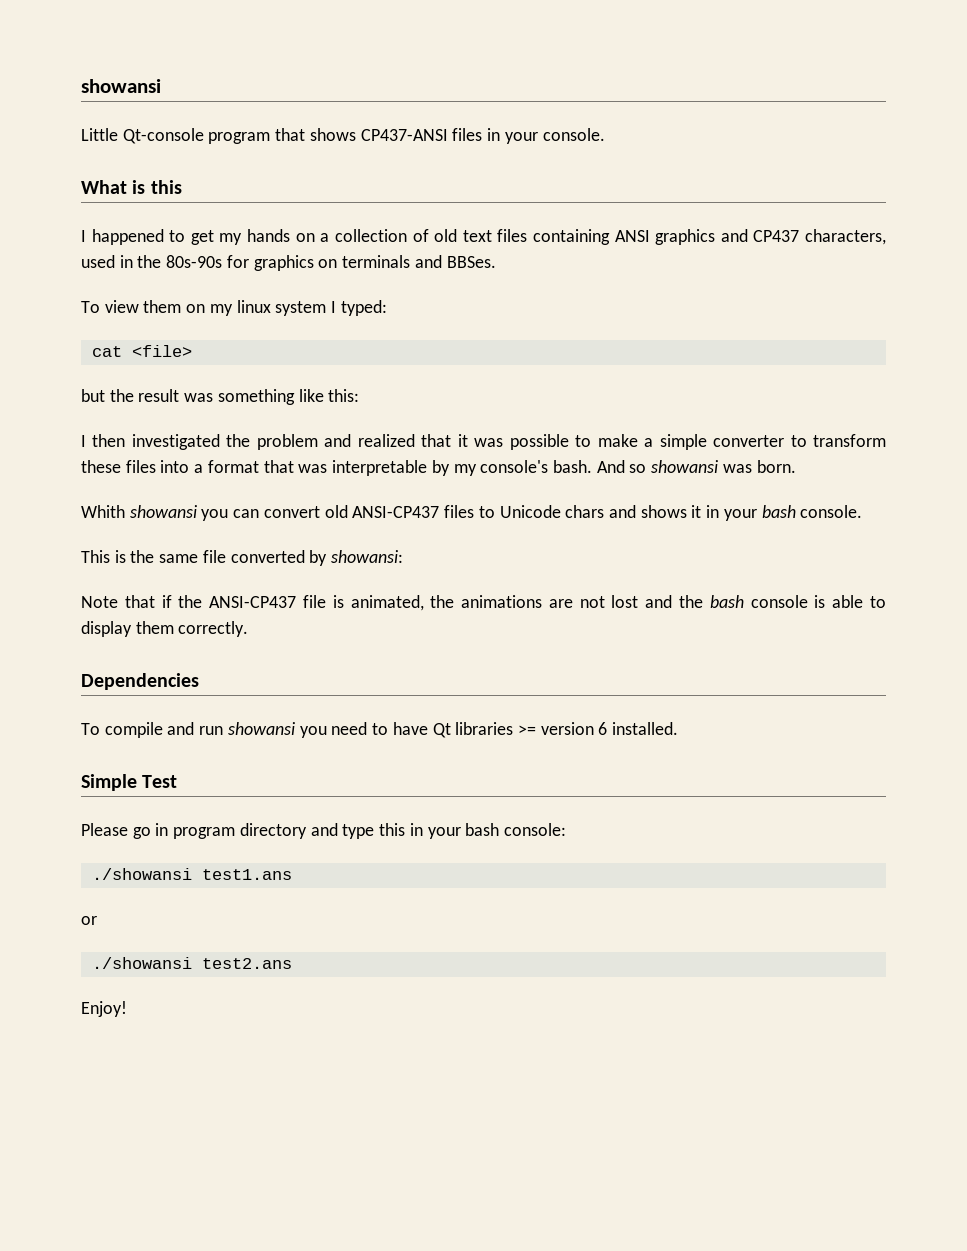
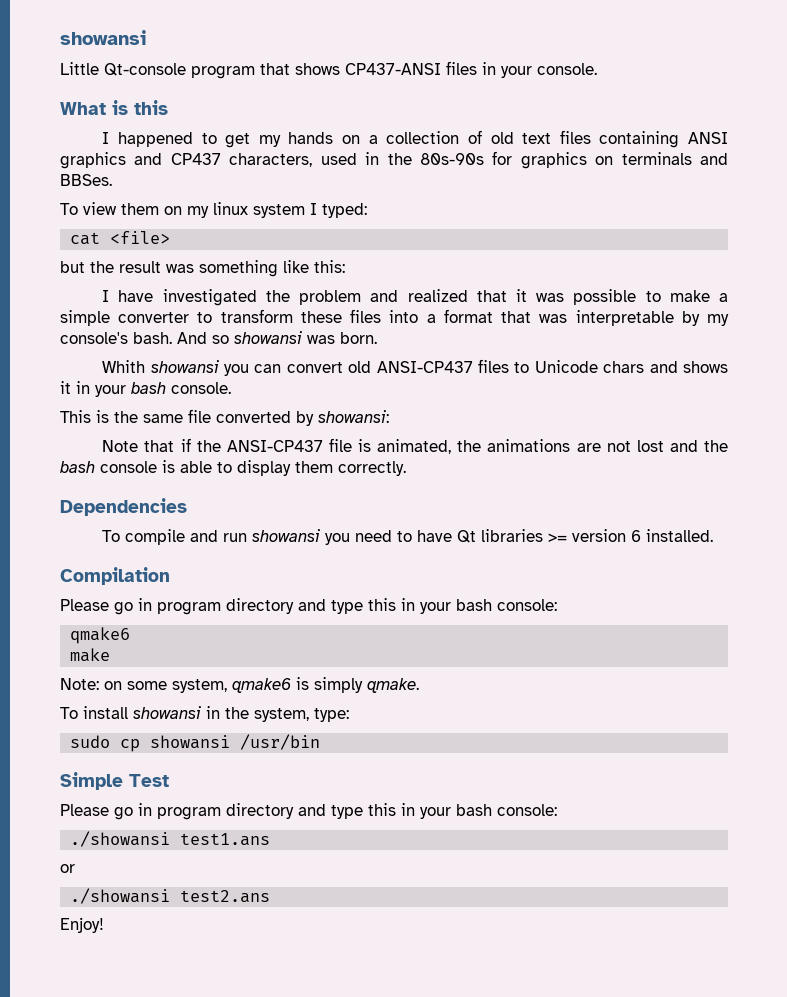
- I then investigated the problem and realized that it was possible to make a simple converter to transform these files into a format that was interpretable by my console's bash.
+ I have investigated the problem and realized that it was possible to make a simple converter to transform these files into a format that was interpretable by my console's bash.
+ Compilation
+ Please go in program directory and type this in your bash console:
+ qmake6
+ make
+ Note: on some system, qmake6 is simply qmake.
+ To install showansi in the system, type:
+ sudo cp showansi /usr/bin

